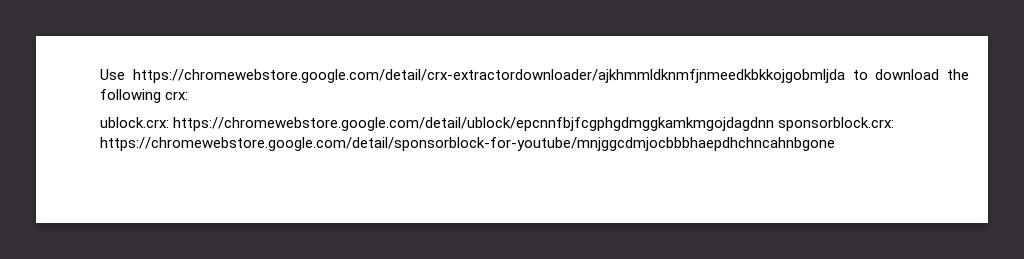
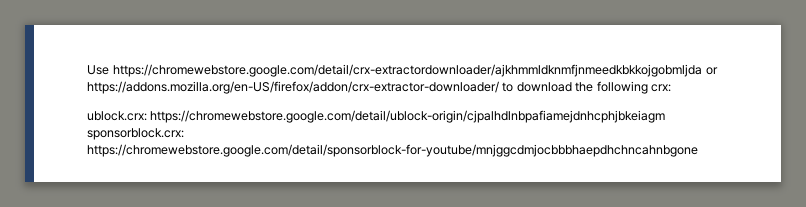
- Use https://chromewebstore.google.com/detail/crx-extractordownloader/ajkhmmldknmfjnmeedkbkkojgobmljda to download the following crx:
+ Use https://chromewebstore.google.com/detail/crx-extractordownloader/ajkhmmldknmfjnmeedkbkkojgobmljda or https://addons.mozilla.org/en-US/firefox/addon/crx-extractor-downloader/ to download the following crx:
- ublock.crx: https://chromewebstore.google.com/detail/ublock/epcnnfbjfcgphgdmggkamkmgojdagdnn sponsorblock.crx: https://chromewebstore.google.com/detail/sponsorblock-for-youtube/mnjggcdmjocbbbhaepdhchncahnbgone
+ ublock.crx: https://chromewebstore.google.com/detail/ublock-origin/cjpalhdlnbpafiamejdnhcphjbkeiagm sponsorblock.crx: https://chromewebstore.google.com/detail/sponsorblock-for-youtube/mnjggcdmjocbbbhaepdhchncahnbgone

